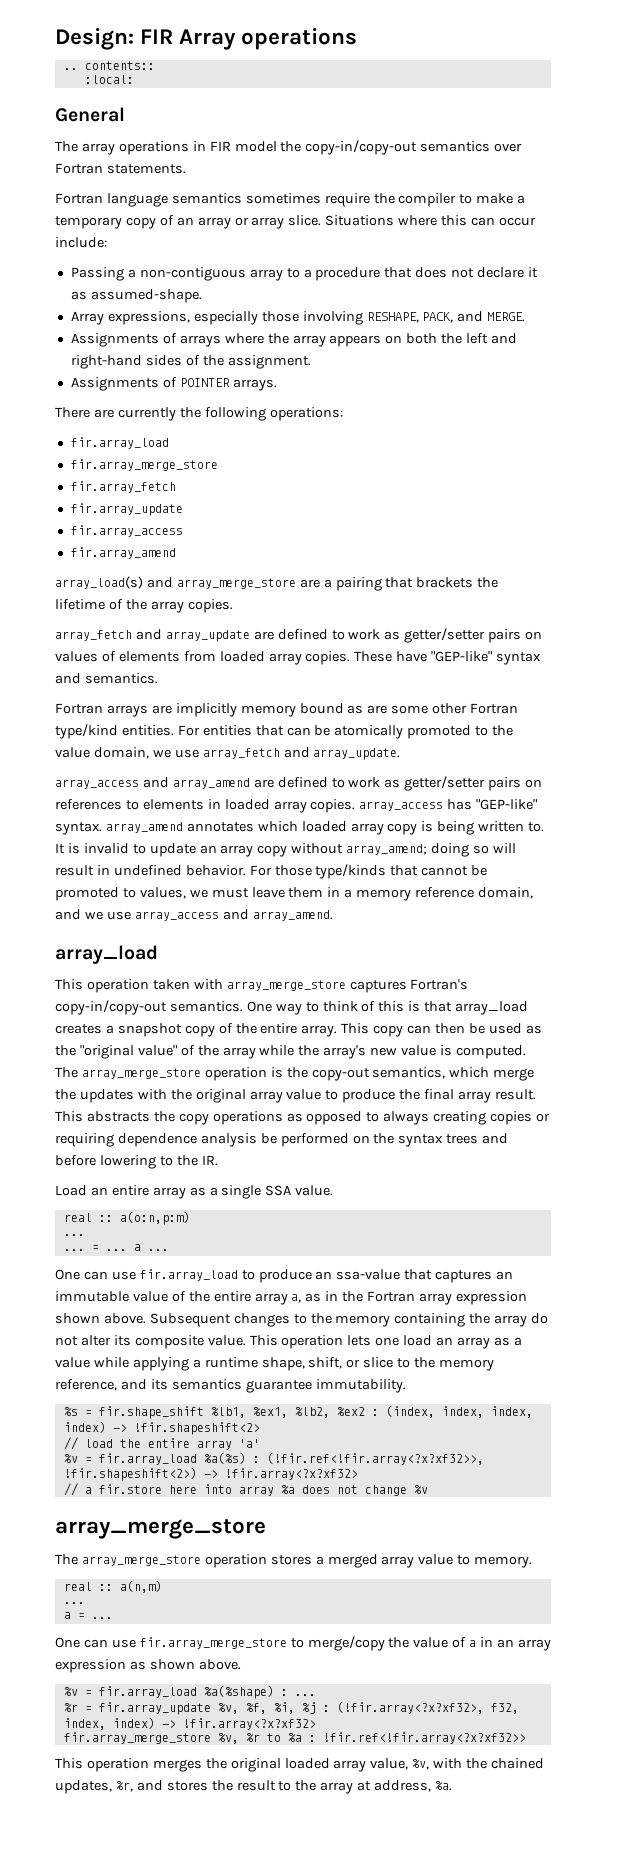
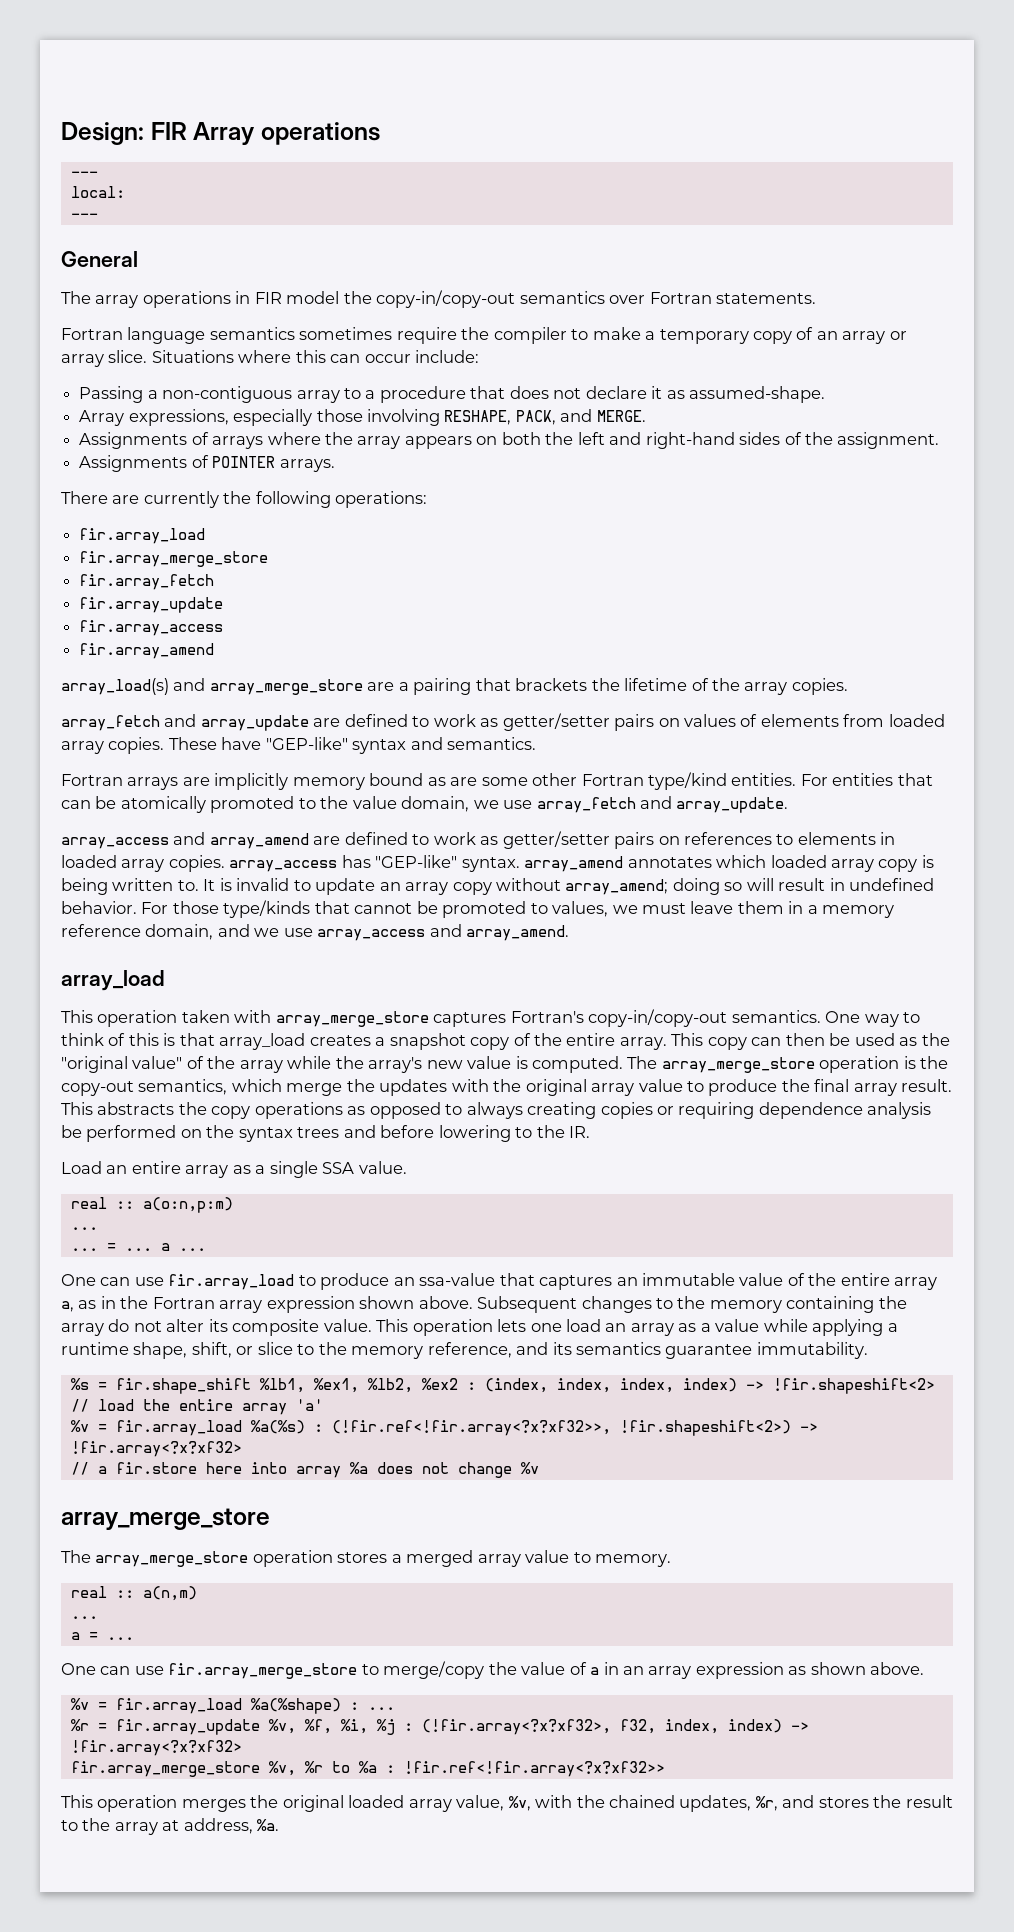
  Design: FIR Array operations
- .. contents::
- :local:
+ ---
+ local:
+ ---

